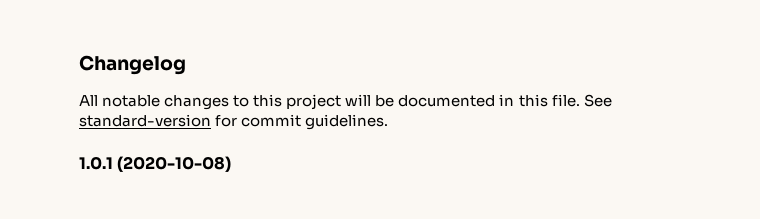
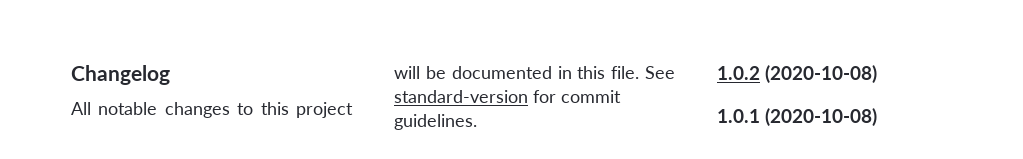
+ 1.0.2 (2020-10-08)

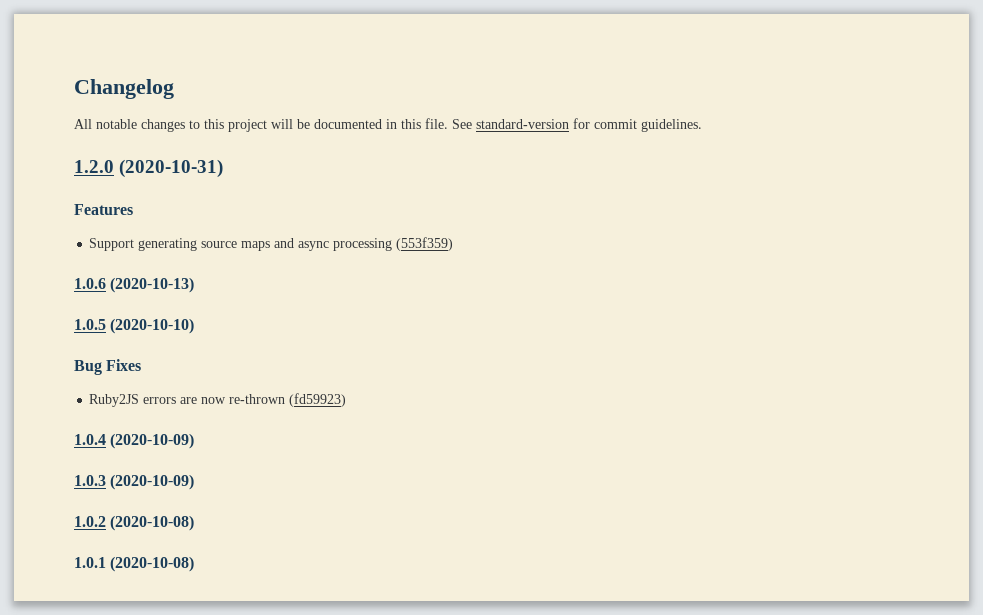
+ 1.2.0 (2020-10-31)
+ Features
+ Support generating source maps and async processing (553f359)
+ 1.0.6 (2020-10-13)
+ 1.0.5 (2020-10-10)
+ Bug Fixes
+ Ruby2JS errors are now re-thrown (fd59923)
+ 1.0.4 (2020-10-09)
+ 1.0.3 (2020-10-09)

